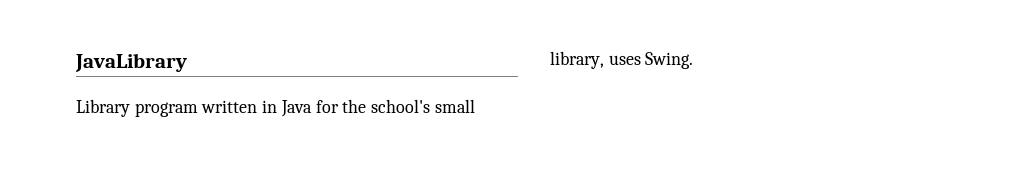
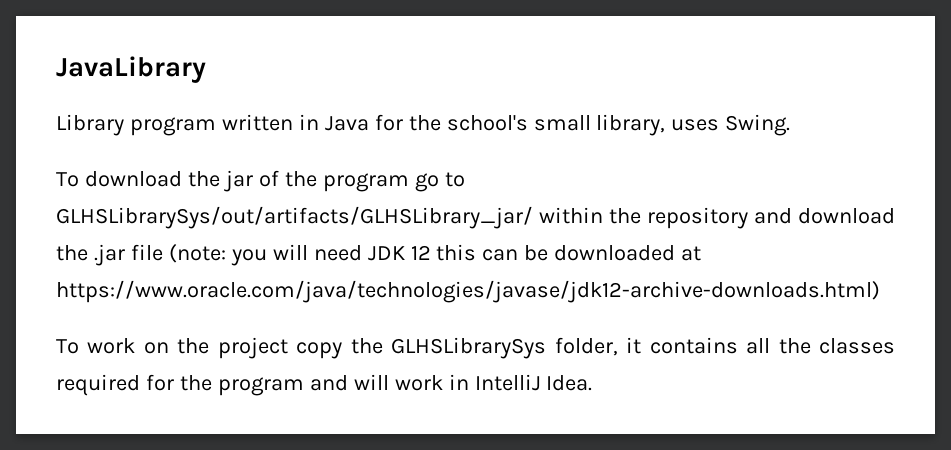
+ To download the jar of the program go to GLHSLibrarySys/out/artifacts/GLHSLibrary_jar/ within the repository and download the .jar file (note: you will need JDK 12 this can be downloaded at https://www.oracle.com/java/technologies/javase/jdk12-archive-downloads.html)
+ To work on the project copy the GLHSLibrarySys folder, it contains all the classes required for the program and will work in IntelliJ Idea.

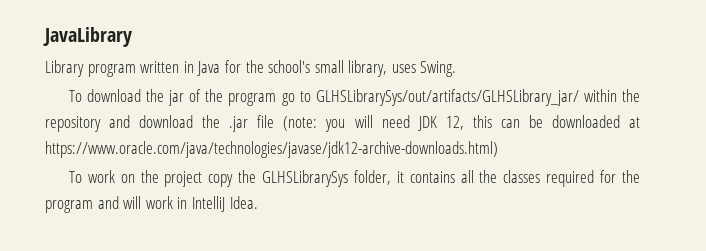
- To download the jar of the program go to GLHSLibrarySys/out/artifacts/GLHSLibrary_jar/ within the repository and download the .jar file (note: you will need JDK 12 this can be downloaded at https://www.oracle.com/java/technologies/javase/jdk12-archive-downloads.html)
+ To download the jar of the program go to GLHSLibrarySys/out/artifacts/GLHSLibrary_jar/ within the repository and download the .jar file (note: you will need JDK 12, this can be downloaded at https://www.oracle.com/java/technologies/javase/jdk12-archive-downloads.html)

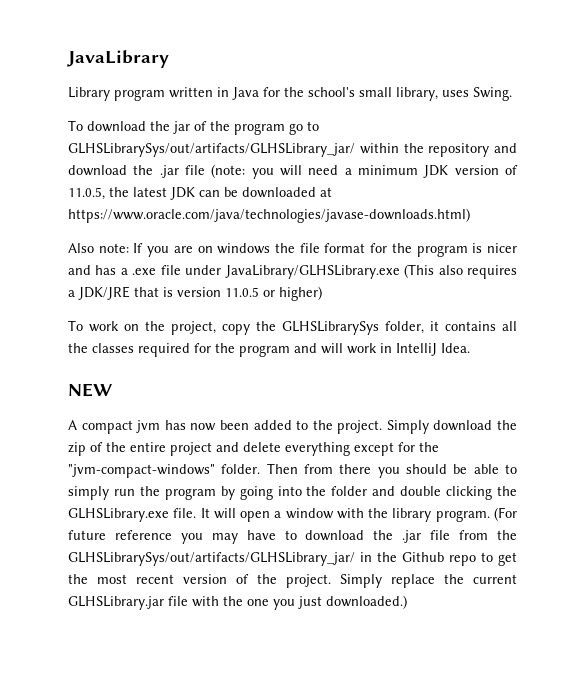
- To download the jar of the program go to GLHSLibrarySys/out/artifacts/GLHSLibrary_jar/ within the repository and download the .jar file (note: you will need JDK 12, this can be downloaded at https://www.oracle.com/java/technologies/javase/jdk12-archive-downloads.html)
+ To download the jar of the program go to GLHSLibrarySys/out/artifacts/GLHSLibrary_jar/ within the repository and download the .jar file (note: you will need a minimum JDK version of 11.0.5, the latest JDK can be downloaded at https://www.oracle.com/java/technologies/javase-downloads.html)
+ Also note: If you are on windows the file format for the program is nicer and has a .exe file under JavaLibrary/GLHSLibrary.exe (This also requires a JDK/JRE that is version 11.0.5 or higher)
- To work on the project copy the GLHSLibrarySys folder, it contains all the classes required for the program and will work in IntelliJ Idea.
+ To work on the project, copy the GLHSLibrarySys folder, it contains all the classes required for the program and will work in IntelliJ Idea.
+ NEW
+ A compact jvm has now been added to the project. Simply download the zip of the entire project and delete everything except for the "jvm-compact-windows" folder. Then from there you should be able to simply run the program by going into the folder and double clicking the GLHSLibrary.exe file. It will open a window with the library program. (For future reference you may have to download the .jar file from the GLHSLibrarySys/out/artifacts/GLHSLibrary_jar/ in the Github repo to get the most recent version of the project. Simply replace the current GLHSLibrary.jar file with the one you just downloaded.)

